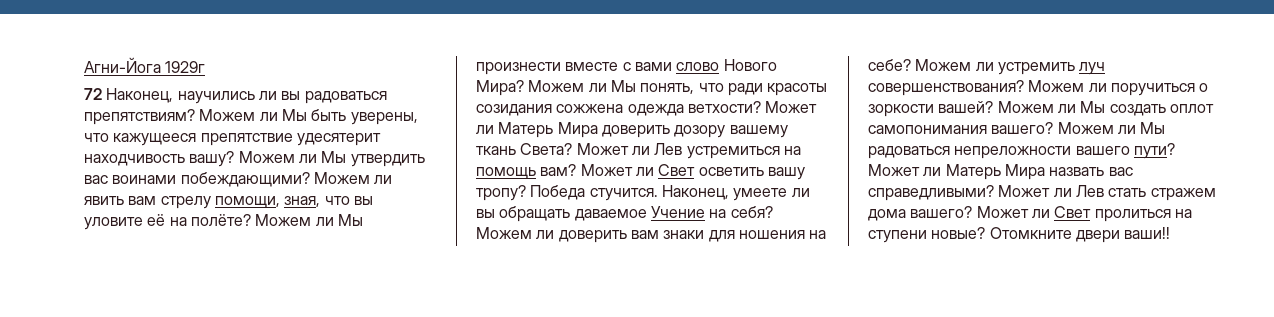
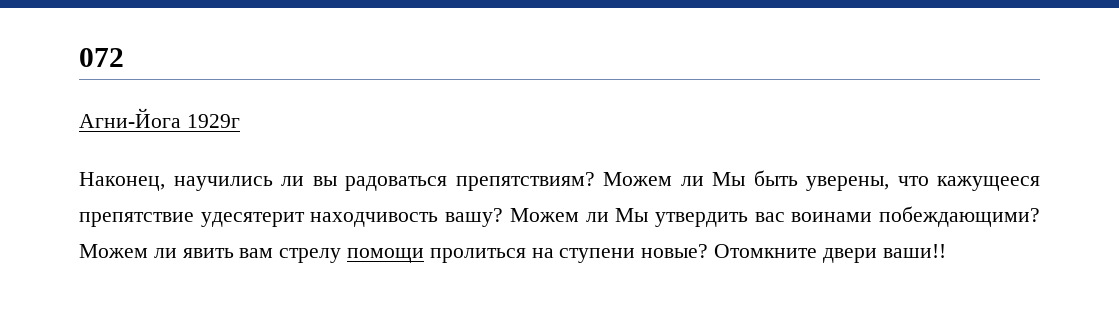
+ 072
- 72 Наконец, научились ли вы радоваться препятствиям?
+ Наконец, научились ли вы радоваться препятствиям?
- Можем ли явить вам стрелу помощи, зная, что вы уловите её на полёте? Можем ли Мы произнести вместе с вами слово Нового Мира? Можем ли Мы понять, что ради красоты созидания сожжена одежда ветхости? Может ли Матерь Мира доверить дозору вашему ткань Света? Может ли Лев устремиться на помощь вам? Может ли Свет осветить вашу тропу? Победа стучится. Наконец, умеете ли вы обращать даваемое Учение на себя? Можем ли доверить вам знаки для ношения на себе? Можем ли устремить луч совершенствования? Можем ли поручиться о зоркости вашей? Можем ли Мы создать оплот самопонимания вашего? Можем ли Мы радоваться непреложности вашего пути? Может ли Матерь Мира назвать вас справедливыми? Может ли Лев стать стражем дома вашего? Может ли Свет пролиться на ступени новые?
+ Можем ли явить вам стрелу помощи пролиться на ступени новые?

